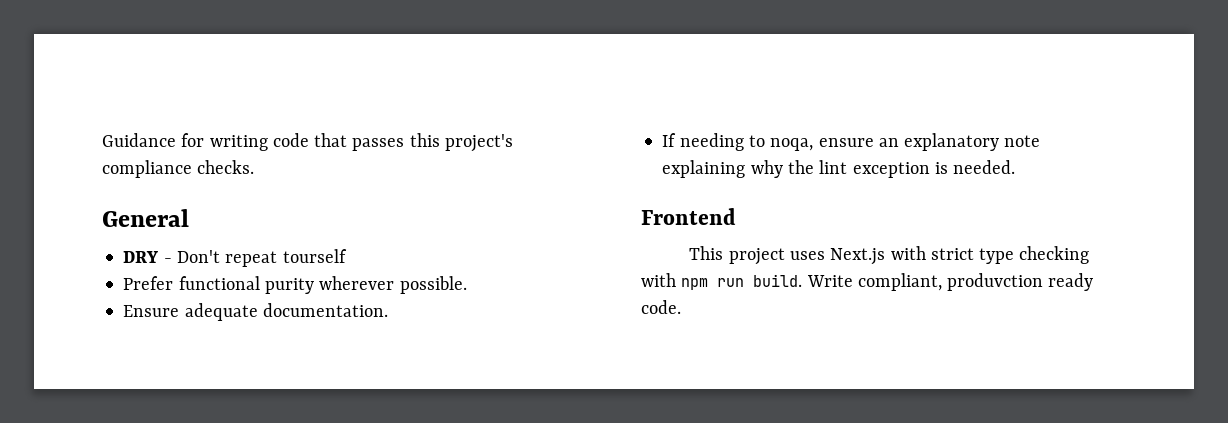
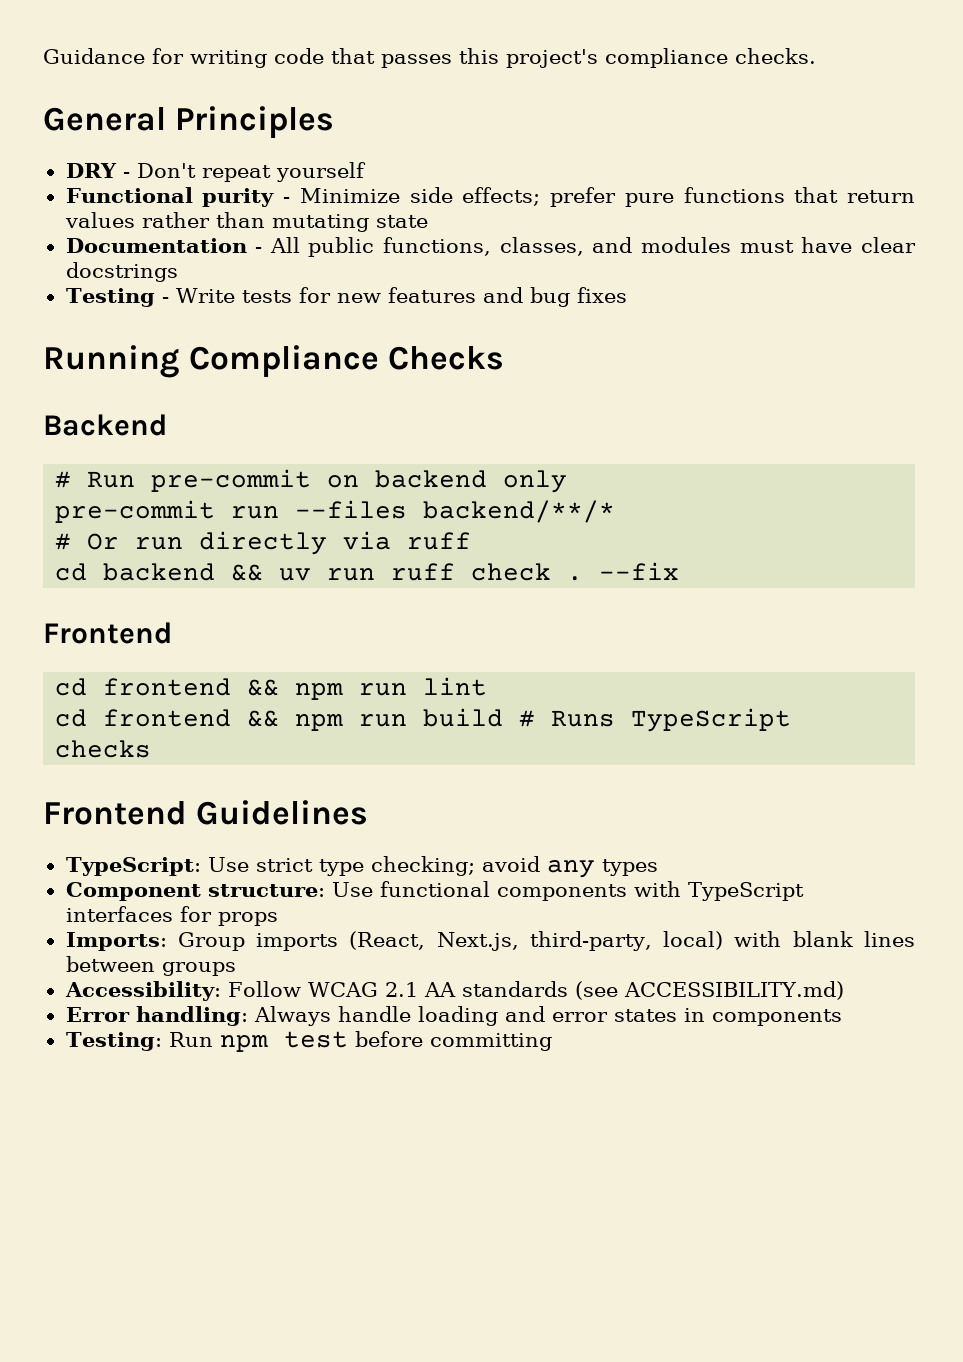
- General
+ General Principles
- DRY - Don't repeat tourself
- Prefer functional purity wherever possible.
- Ensure adequate documentation.
- If needing to noqa, ensure an explanatory note explaining why the lint exception is needed.
+ DRY - Don't repeat yourself
+ Functional purity - Minimize side effects; prefer pure functions that return values rather than mutating state
+ Documentation - All public functions, classes, and modules must have clear docstrings
+ Testing - Write tests for new features and bug fixes
+ Running Compliance Checks
+ Backend
+ # Run pre-commit on backend only
+ pre-commit run --files backend/**/*
+ # Or run directly via ruff
+ cd backend && uv run ruff check . --fix
  Frontend
- This project uses Next.js with strict type checking with npm run build. Write compliant, produvction ready code.
+ cd frontend && npm run lint
+ cd frontend && npm run build # Runs TypeScript checks
+ Frontend Guidelines
+ TypeScript: Use strict type checking; avoid any types
+ Component structure: Use functional components with TypeScript interfaces for props
+ Imports: Group imports (React, Next.js, third-party, local) with blank lines between groups
+ Accessibility: Follow WCAG 2.1 AA standards (see ACCESSIBILITY.md)
+ Error handling: Always handle loading and error states in components
+ Testing: Run npm test before committing

